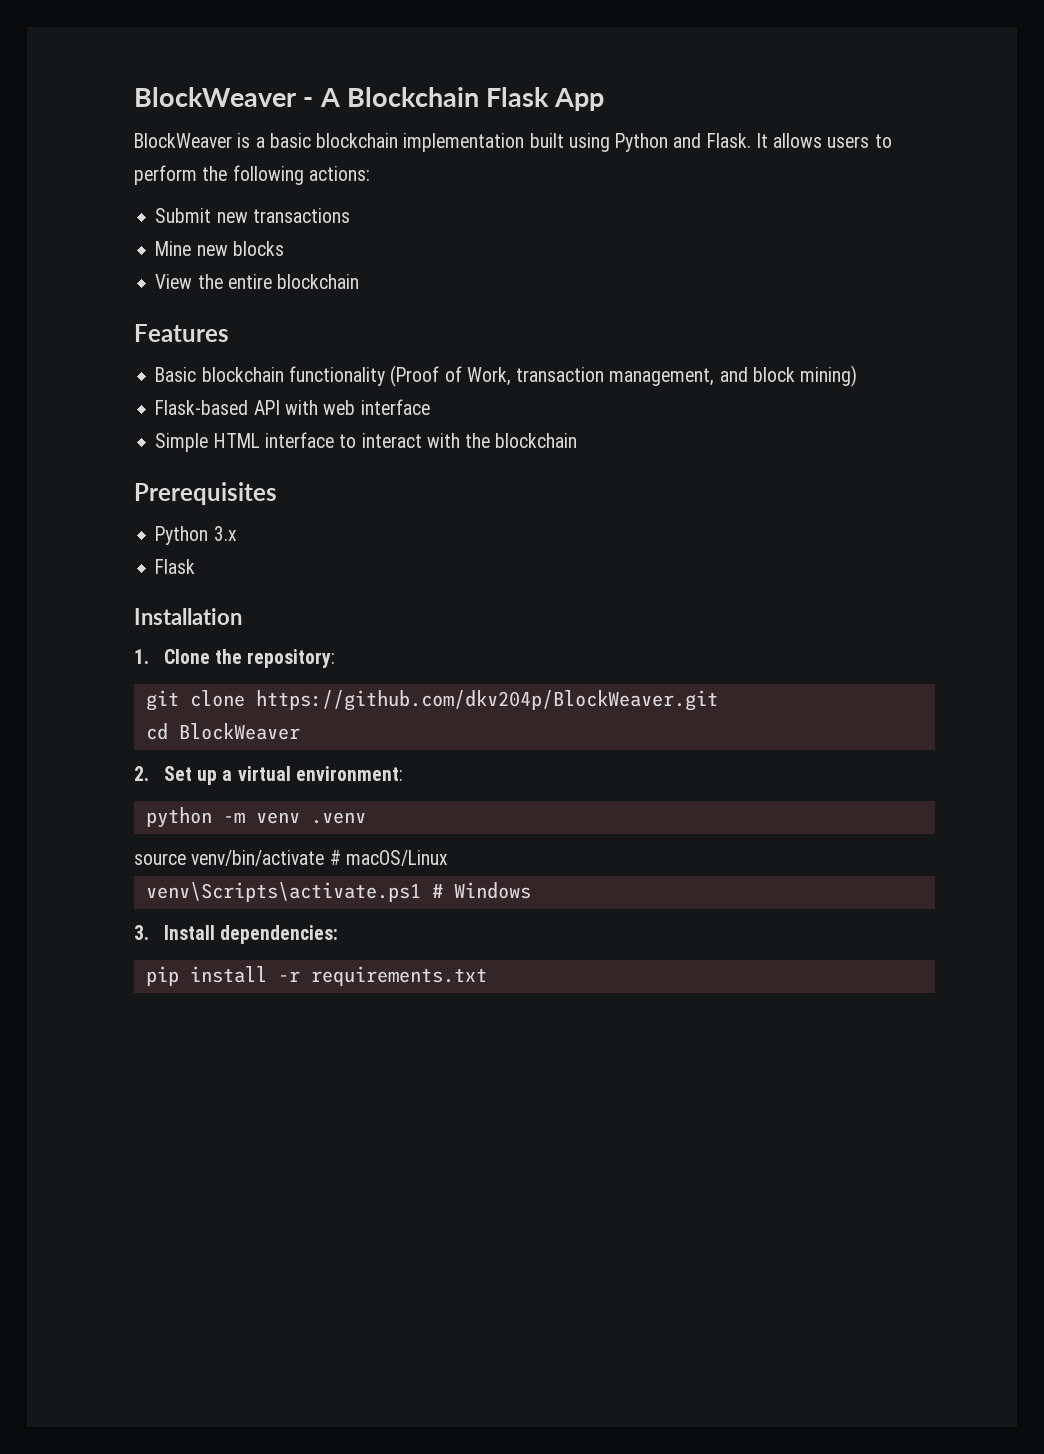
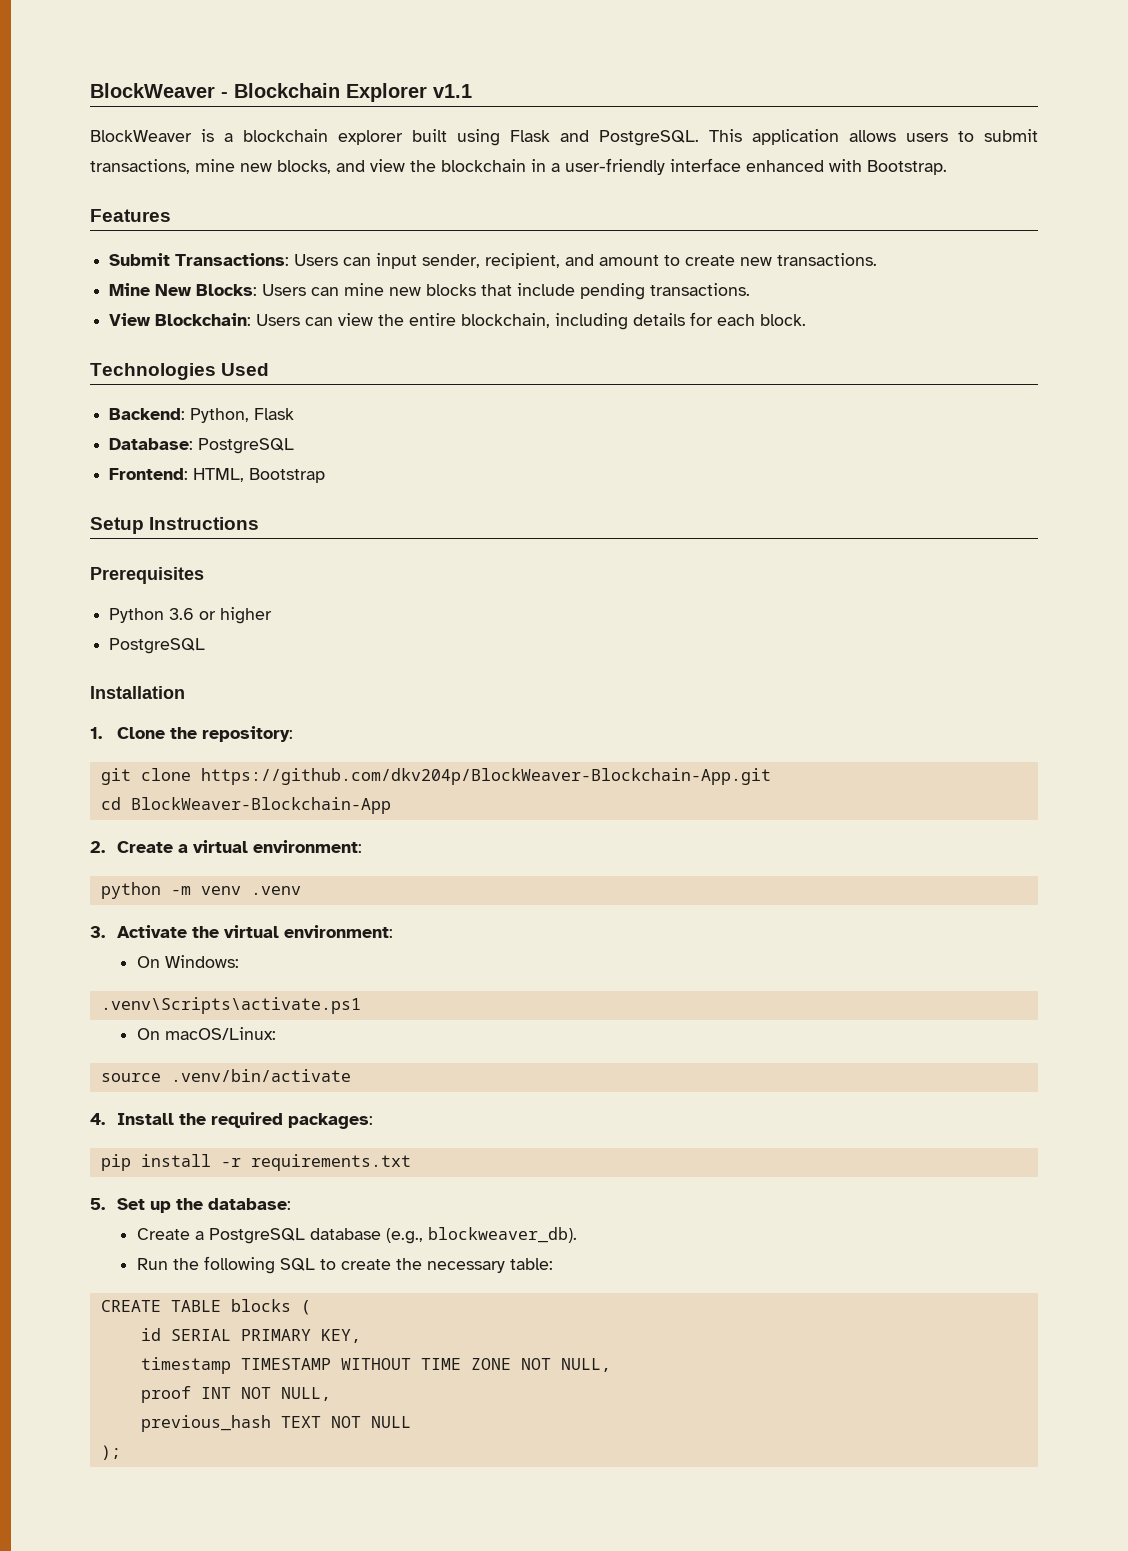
- BlockWeaver - A Blockchain Flask App
+ BlockWeaver - Blockchain Explorer v1.1
- BlockWeaver is a basic blockchain implementation built using Python and Flask. It allows users to perform the following actions:
- Submit new transactions
- Mine new blocks
- View the entire blockchain
+ BlockWeaver is a blockchain explorer built using Flask and PostgreSQL. This application allows users to submit transactions, mine new blocks, and view the blockchain in a user-friendly interface enhanced with Bootstrap.
  Features
- Basic blockchain functionality (Proof of Work, transaction management, and block mining)
- Flask-based API with web interface
- Simple HTML interface to interact with the blockchain
+ Submit Transactions: Users can input sender, recipient, and amount to create new transactions.
+ Mine New Blocks: Users can mine new blocks that include pending transactions.
+ View Blockchain: Users can view the entire blockchain, including details for each block.
+ Technologies Used
+ Backend: Python, Flask
+ Database: PostgreSQL
+ Frontend: HTML, Bootstrap
+ Setup Instructions
  Prerequisites
- Python 3.x
- Flask
+ Python 3.6 or higher
+ PostgreSQL
- git clone https://github.com/dkv204p/BlockWeaver.git
+ git clone https://github.com/dkv204p/BlockWeaver-Blockchain-App.git
- cd BlockWeaver
+ cd BlockWeaver-Blockchain-App
- 2. Set up a virtual environment:
+ 2. Create a virtual environment:
- source venv/bin/activate # macOS/Linux
- venv\Scripts\activate.ps1 # Windows
- 3. Install dependencies:
+ 3. Activate the virtual environment:
+ On Windows:
+ .venv\Scripts\activate.ps1
+ On macOS/Linux:
+ source .venv/bin/activate
+ 4. Install the required packages:
  pip install -r requirements.txt
+ 5. Set up the database:
+ Create a PostgreSQL database (e.g., blockweaver_db).
+ Run the following SQL to create the necessary table:
+ CREATE TABLE blocks (
+ id SERIAL PRIMARY KEY,
+ timestamp TIMESTAMP WITHOUT TIME ZONE NOT NULL,
+ proof INT NOT NULL,
+ previous_hash TEXT NOT NULL
+ );

